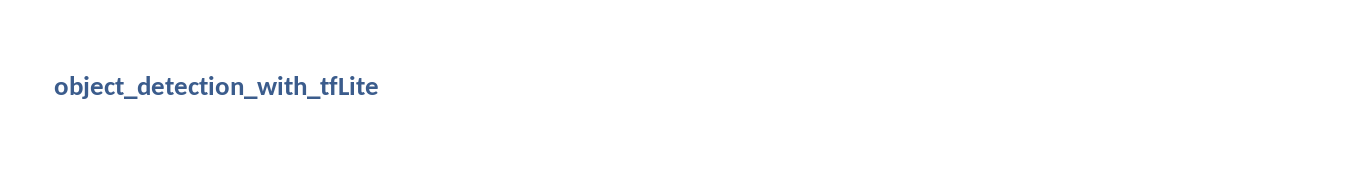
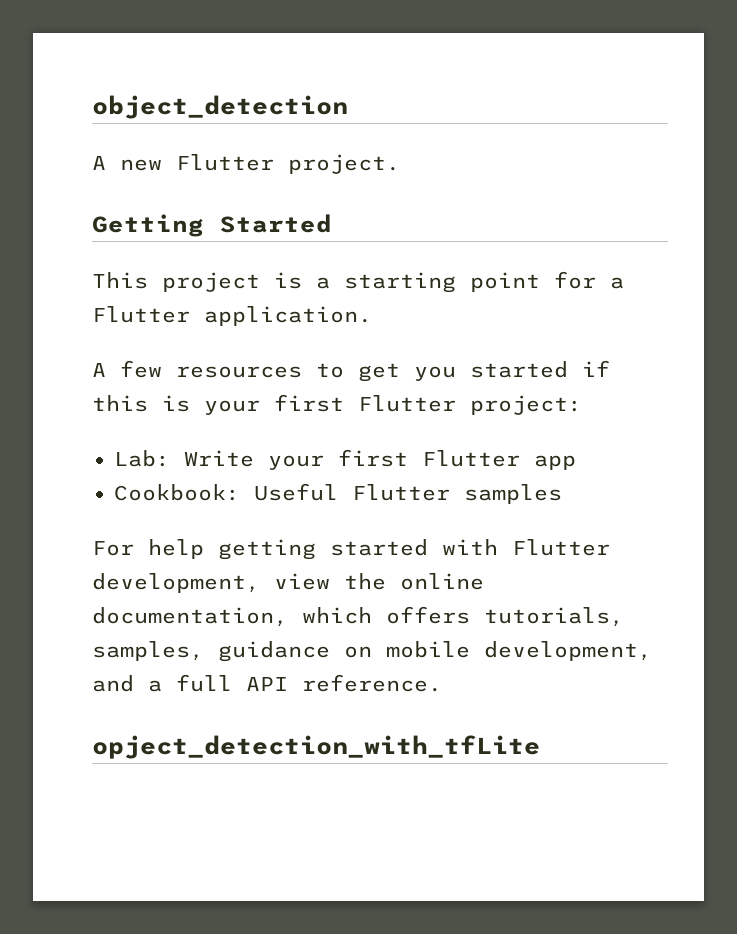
- object_detection_with_tfLite
+ object_detection
+ A new Flutter project.
+ Getting Started
+ This project is a starting point for a Flutter application.
+ A few resources to get you started if this is your first Flutter project:
+ Lab: Write your first Flutter app
+ Cookbook: Useful Flutter samples
+ For help getting started with Flutter development, view the online documentation, which offers tutorials, samples, guidance on mobile development, and a full API reference.
+ opject_detection_with_tfLite

